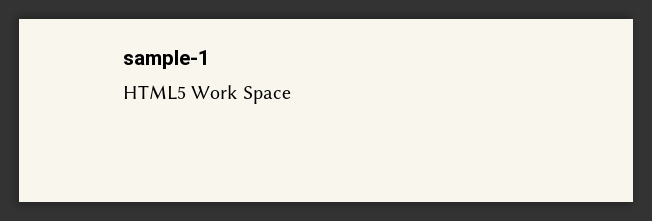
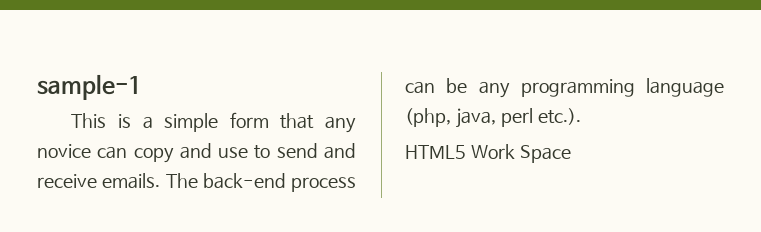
+ This is a simple form that any novice can copy and use to send and receive emails. The back-end process can be any programming language (php, java, perl etc.).

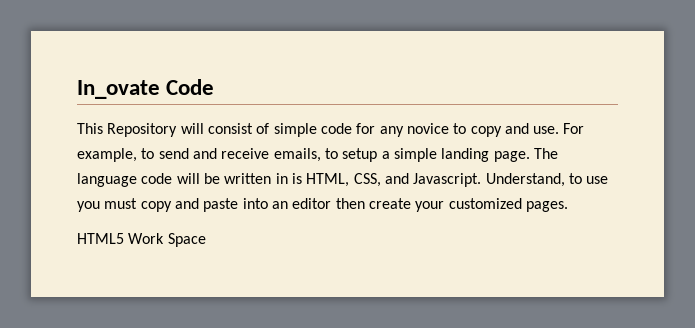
- sample-1
+ In_ovate Code
- This is a simple form that any novice can copy and use to send and receive emails. The back-end process can be any programming language (php, java, perl etc.).
+ This Repository will consist of simple code for any novice to copy and use. For example, to send and receive emails, to setup a simple landing page. The language code will be written in is HTML, CSS, and Javascript. Understand, to use you must copy and paste into an editor then create your customized pages.

